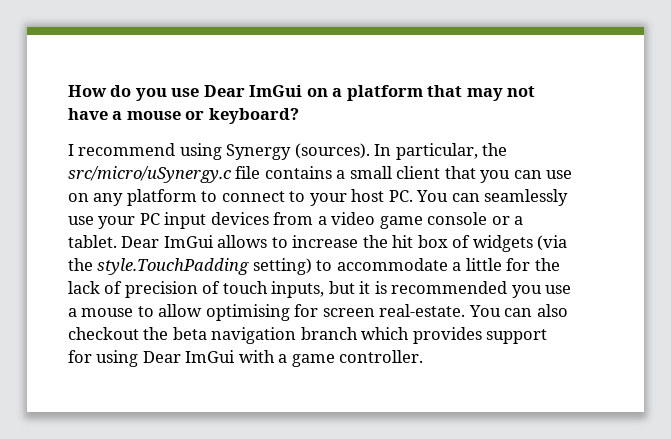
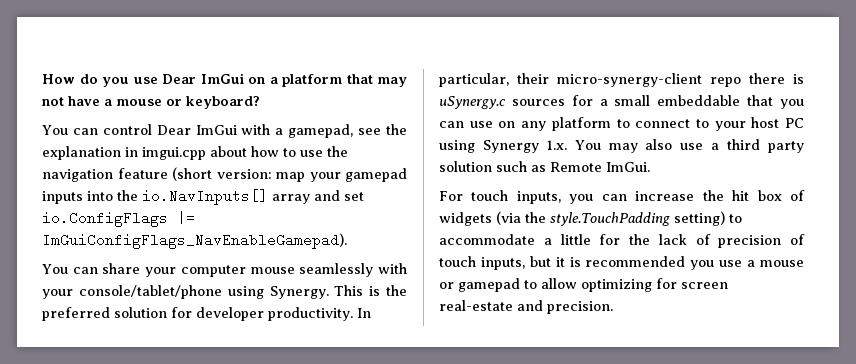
- I recommend using Synergy (sources). In particular, the src/micro/uSynergy.c file contains a small client that you can use on any platform to connect to your host PC. You can seamlessly use your PC input devices from a video game console or a tablet. Dear ImGui allows to increase the hit box of widgets (via the style.TouchPadding setting) to accommodate a little for the lack of precision of touch inputs, but it is recommended you use a mouse to allow optimising for screen real-estate. You can also checkout the beta navigation branch which provides support for using Dear ImGui with a game controller.
+ You can control Dear ImGui with a gamepad, see the explanation in imgui.cpp about how to use the navigation feature (short version: map your gamepad inputs into the io.NavInputs[] array and set io.ConfigFlags |= ImGuiConfigFlags_NavEnableGamepad).
+ You can share your computer mouse seamlessly with your console/tablet/phone using Synergy. This is the preferred solution for developer productivity. In particular, their micro-synergy-client repo there is uSynergy.c sources for a small embeddable that you can use on any platform to connect to your host PC using Synergy 1.x. You may also use a third party solution such as Remote ImGui.
+ For touch inputs, you can increase the hit box of widgets (via the style.TouchPadding setting) to accommodate a little for the lack of precision of touch inputs, but it is recommended you use a mouse or gamepad to allow optimizing for screen real-estate and precision.

